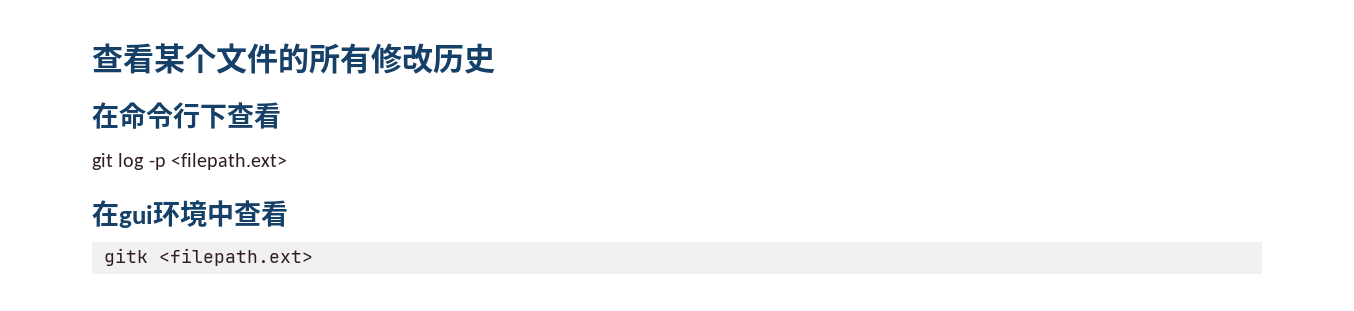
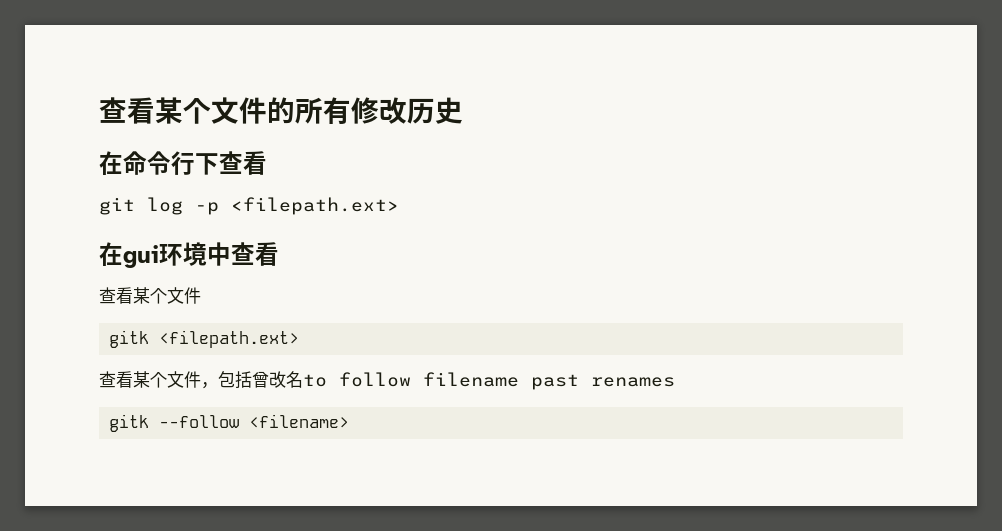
  在gui环境中查看
+ 查看某个文件
+ 查看某个文件，包括曾改名to follow filename past renames
+ gitk --follow <filename>

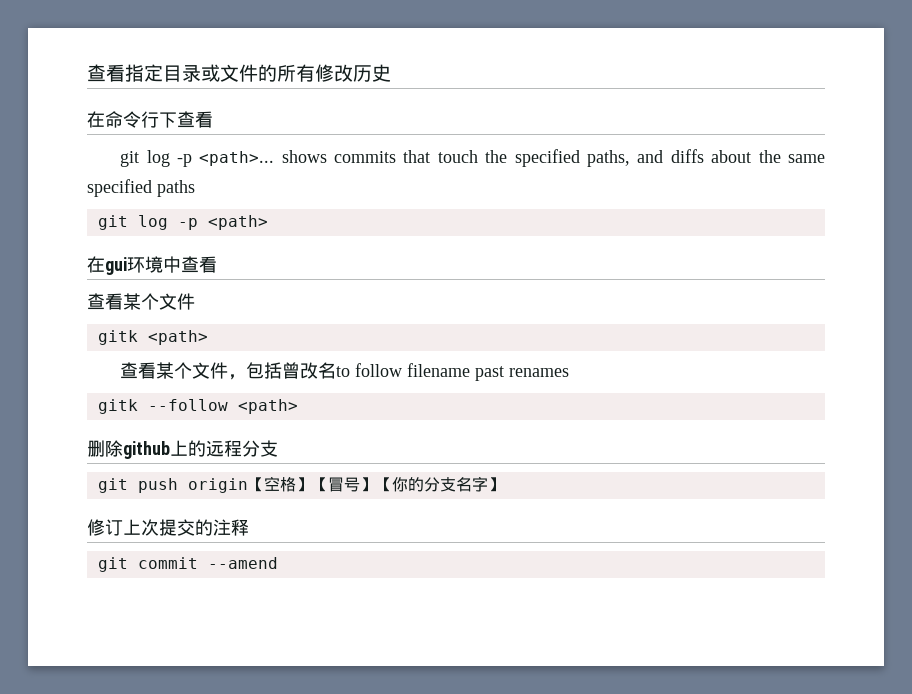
- 查看某个文件的所有修改历史
+ 查看指定目录或文件的所有修改历史
- git log -p <filepath.ext>
+ git log -p <path>... shows commits that touch the specified paths, and diffs about the same specified paths
+ git log -p <path>
- gitk <filepath.ext>
+ gitk <path>
- gitk --follow <filename>
+ gitk --follow <path>
+ 删除github上的远程分支
+ git push origin【空格】【冒号】【你的分支名字】
+ 修订上次提交的注释
+ git commit --amend

